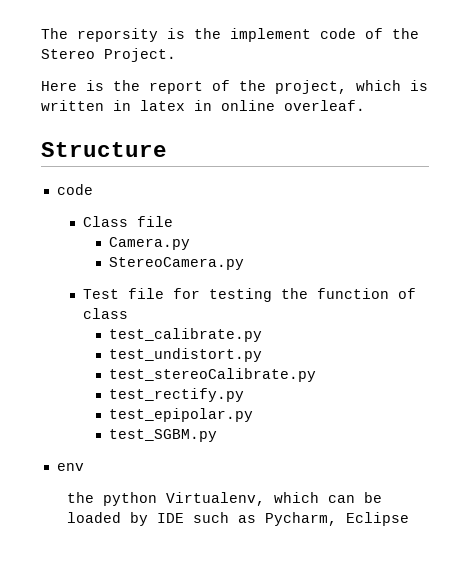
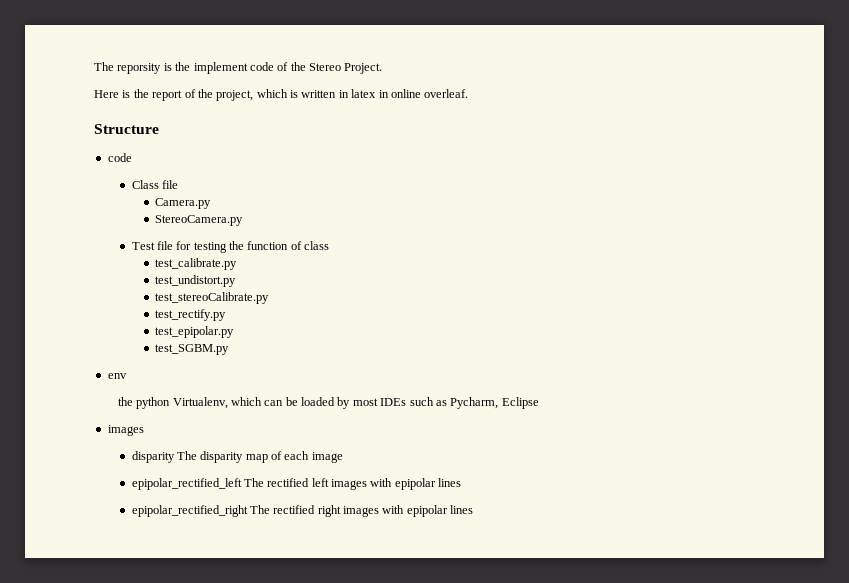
- the python Virtualenv, which can be loaded by IDE such as Pycharm, Eclipse
+ the python Virtualenv, which can be loaded by most IDEs such as Pycharm, Eclipse
+ images
+ disparity The disparity map of each image
+ epipolar_rectified_left The rectified left images with epipolar lines
+ epipolar_rectified_right The rectified right images with epipolar lines

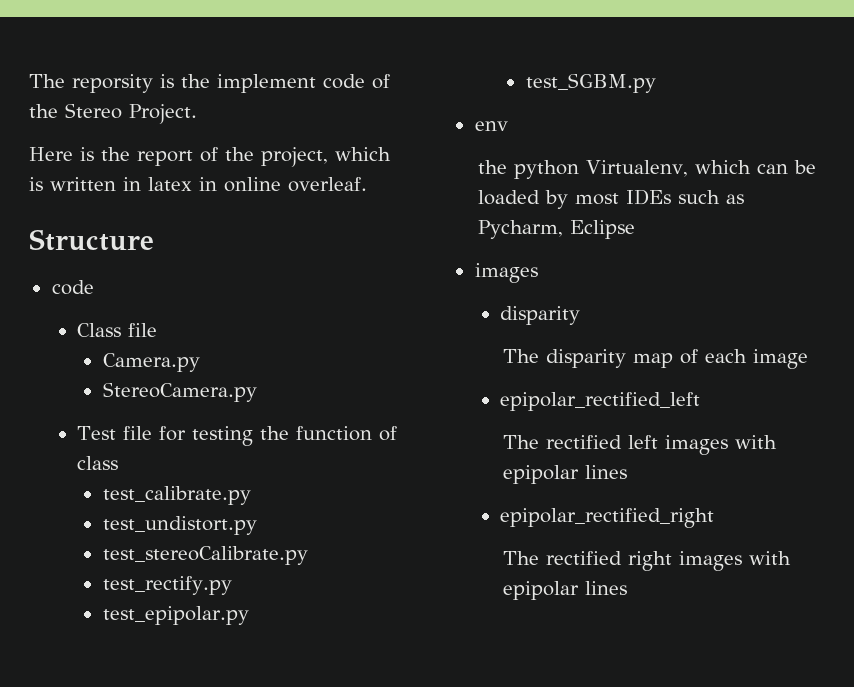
  the python Virtualenv, which can be loaded by most IDEs such as Pycharm, Eclipse
  images
- disparity The disparity map of each image
+ disparity
+ The disparity map of each image
- epipolar_rectified_left The rectified left images with epipolar lines
+ epipolar_rectified_left
+ The rectified left images with epipolar lines
- epipolar_rectified_right The rectified right images with epipolar lines
+ epipolar_rectified_right
+ The rectified right images with epipolar lines

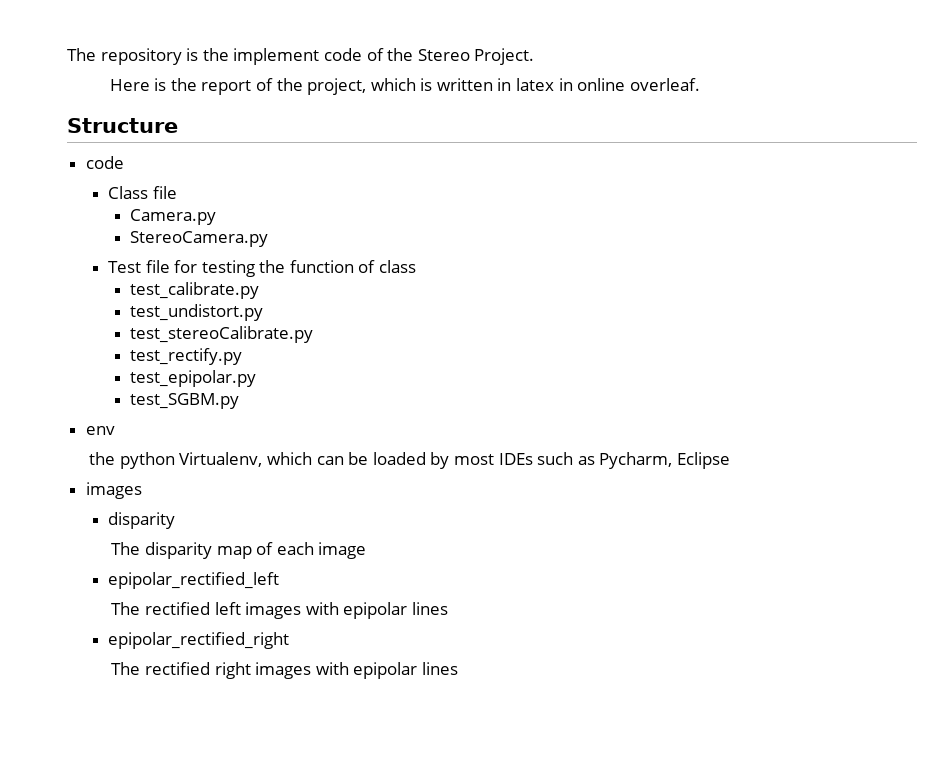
- The reporsity is the implement code of the Stereo Project.
+ The repository is the implement code of the Stereo Project.

